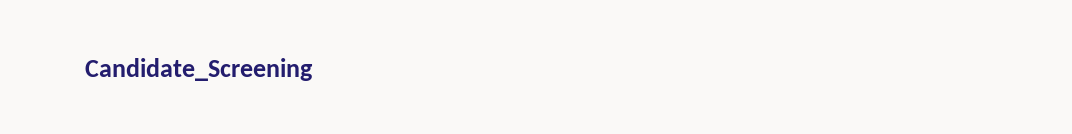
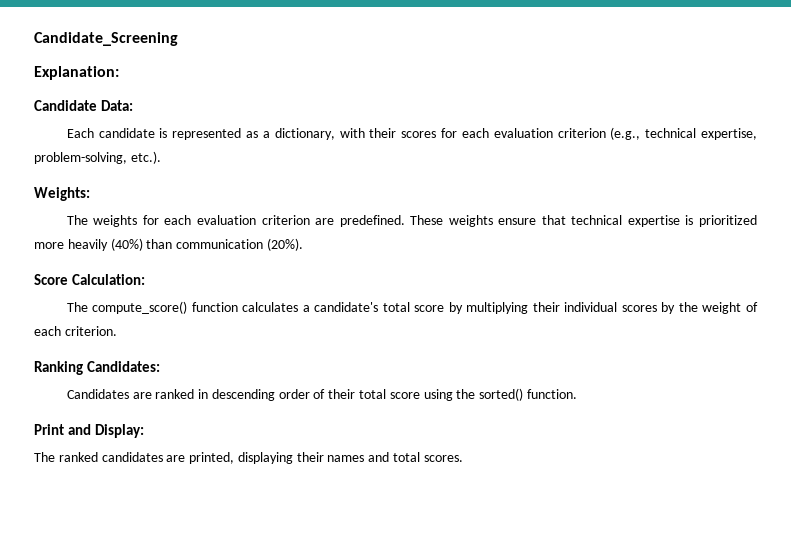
+ Explanation:
+ Candidate Data:
+ Each candidate is represented as a dictionary, with their scores for each evaluation criterion (e.g., technical expertise, problem-solving, etc.).
+ Weights:
+ The weights for each evaluation criterion are predefined. These weights ensure that technical expertise is prioritized more heavily (40%) than communication (20%).
+ Score Calculation:
+ The compute_score() function calculates a candidate's total score by multiplying their individual scores by the weight of each criterion.
+ Ranking Candidates:
+ Candidates are ranked in descending order of their total score using the sorted() function.
+ Print and Display:
+ The ranked candidates are printed, displaying their names and total scores.

